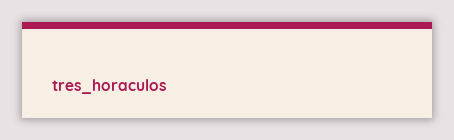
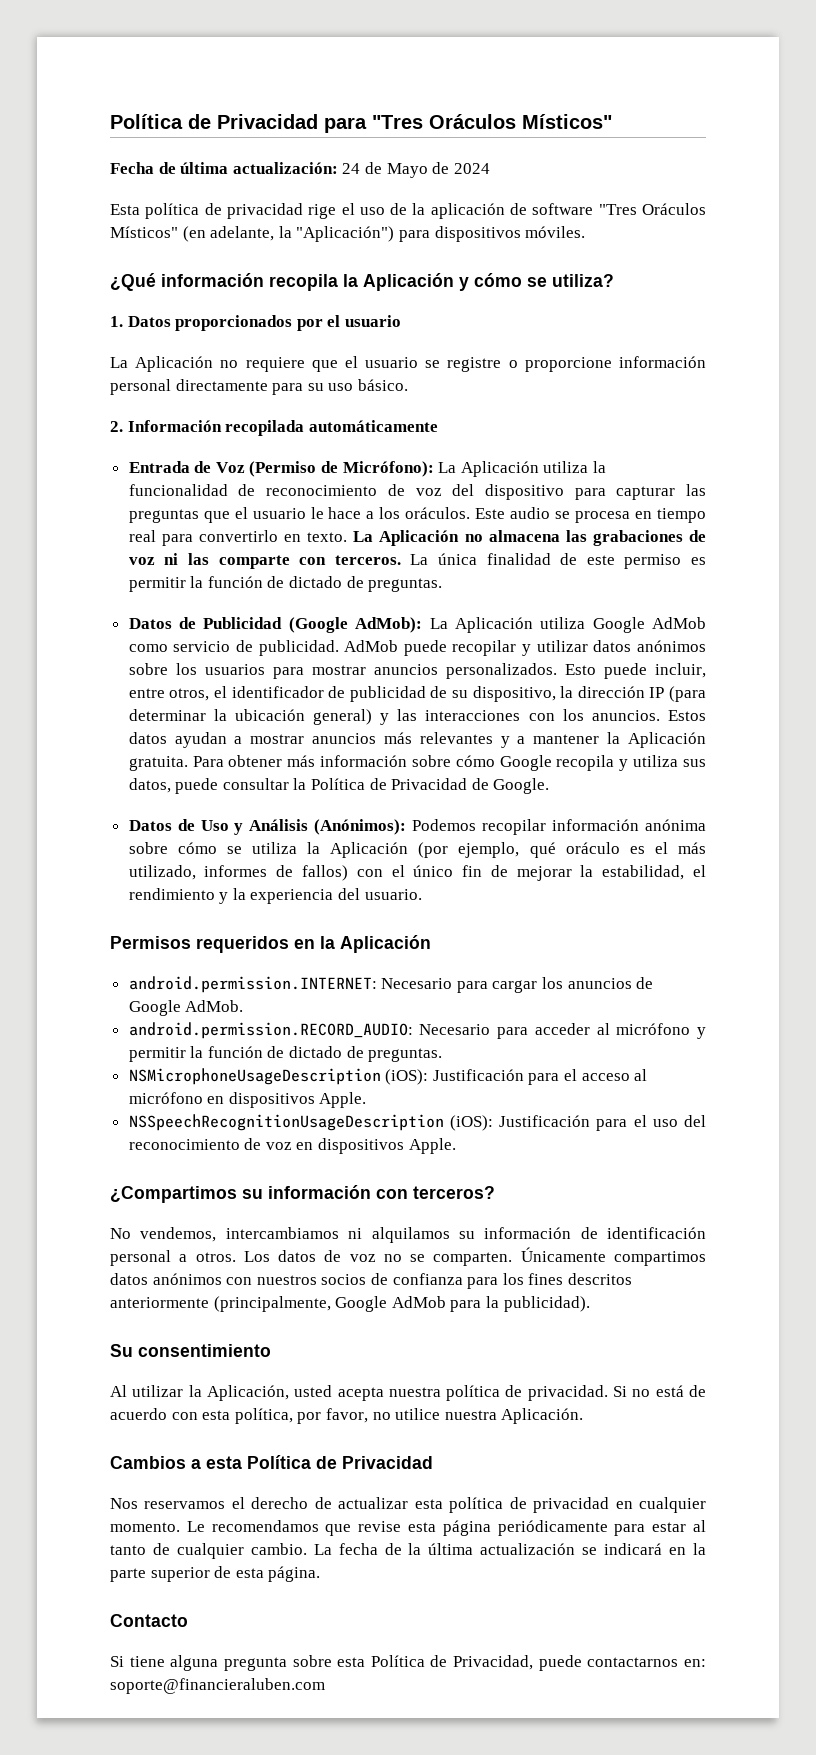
- tres_horaculos
+ Política de Privacidad para "Tres Oráculos Místicos"
+ Fecha de última actualización: 24 de Mayo de 2024
+ Esta política de privacidad rige el uso de la aplicación de software "Tres Oráculos Místicos" (en adelante, la "Aplicación") para dispositivos móviles.
+ ¿Qué información recopila la Aplicación y cómo se utiliza?
+ 1. Datos proporcionados por el usuario
+ La Aplicación no requiere que el usuario se registre o proporcione información personal directamente para su uso básico.
+ 2. Información recopilada automáticamente
+ Entrada de Voz (Permiso de Micrófono): La Aplicación utiliza la funcionalidad de reconocimiento de voz del dispositivo para capturar las preguntas que el usuario le hace a los oráculos. Este audio se procesa en tiempo real para convertirlo en texto. La Aplicación no almacena las grabaciones de voz ni las comparte con terceros. La única finalidad de este permiso es permitir la función de dictado de preguntas.
+ Datos de Publicidad (Google AdMob): La Aplicación utiliza Google AdMob como servicio de publicidad. AdMob puede recopilar y utilizar datos anónimos sobre los usuarios para mostrar anuncios personalizados. Esto puede incluir, entre otros, el identificador de publicidad de su dispositivo, la dirección IP (para determinar la ubicación general) y las interacciones con los anuncios. Estos datos ayudan a mostrar anuncios más relevantes y a mantener la Aplicación gratuita. Para obtener más información sobre cómo Google recopila y utiliza sus datos, puede consultar la Política de Privacidad de Google.
+ Datos de Uso y Análisis (Anónimos): Podemos recopilar información anónima sobre cómo se utiliza la Aplicación (por ejemplo, qué oráculo es el más utilizado, informes de fallos) con el único fin de mejorar la estabilidad, el rendimiento y la experiencia del usuario.
+ Permisos requeridos en la Aplicación
+ android.permission.INTERNET: Necesario para cargar los anuncios de Google AdMob.
+ android.permission.RECORD_AUDIO: Necesario para acceder al micrófono y permitir la función de dictado de preguntas.
+ NSMicrophoneUsageDescription (iOS): Justificación para el acceso al micrófono en dispositivos Apple.
+ NSSpeechRecognitionUsageDescription (iOS): Justificación para el uso del reconocimiento de voz en dispositivos Apple.
+ ¿Compartimos su información con terceros?
+ No vendemos, intercambiamos ni alquilamos su información de identificación personal a otros. Los datos de voz no se comparten. Únicamente compartimos datos anónimos con nuestros socios de confianza para los fines descritos anteriormente (principalmente, Google AdMob para la publicidad).
+ Su consentimiento
+ Al utilizar la Aplicación, usted acepta nuestra política de privacidad. Si no está de acuerdo con esta política, por favor, no utilice nuestra Aplicación.
+ Cambios a esta Política de Privacidad
+ Nos reservamos el derecho de actualizar esta política de privacidad en cualquier momento. Le recomendamos que revise esta página periódicamente para estar al tanto de cualquier cambio. La fecha de la última actualización se indicará en la parte superior de esta página.
+ Contacto
+ Si tiene alguna pregunta sobre esta Política de Privacidad, puede contactarnos en: soporte@financieraluben.com

